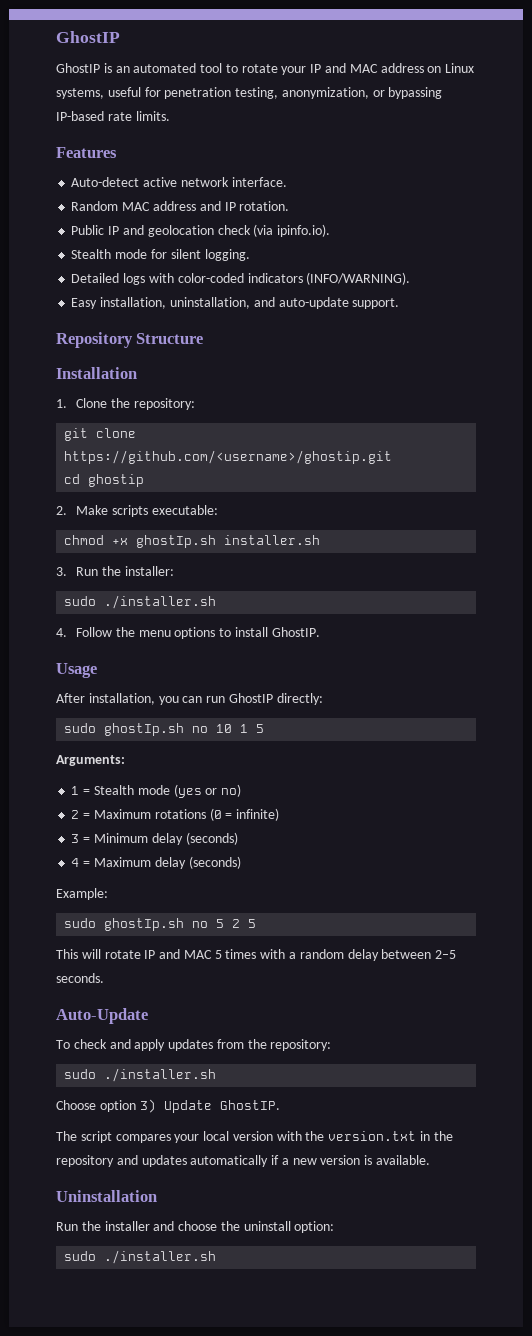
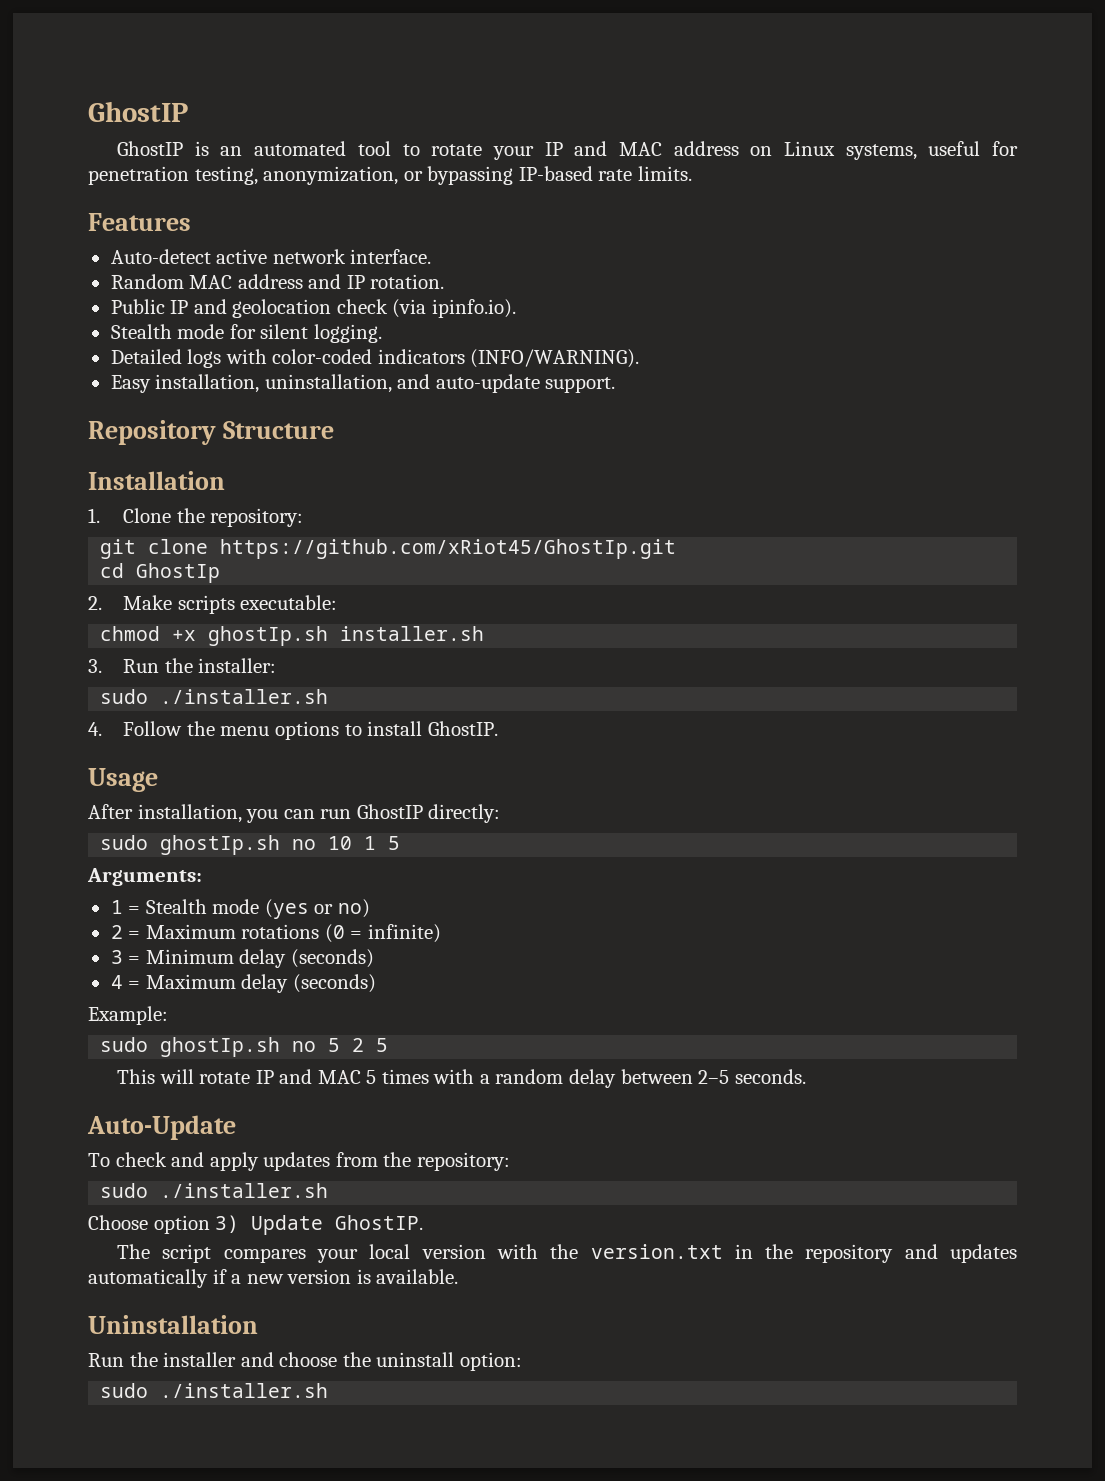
- git clone https://github.com/<username>/ghostip.git
+ git clone https://github.com/xRiot45/GhostIp.git
- cd ghostip
+ cd GhostIp

